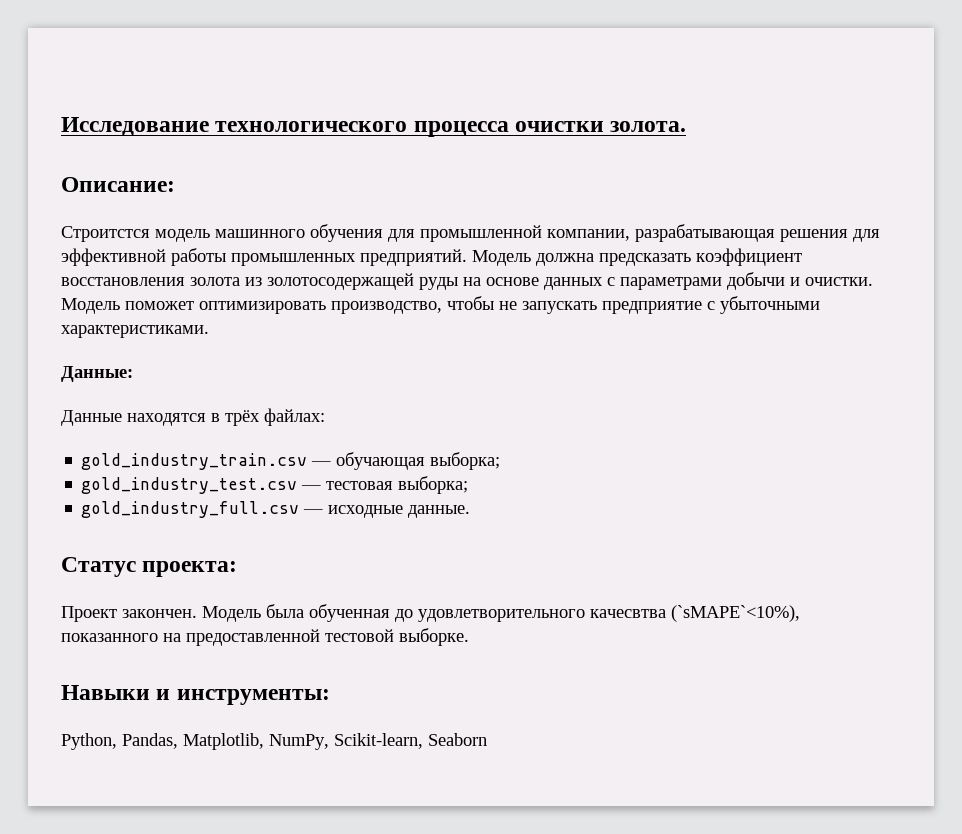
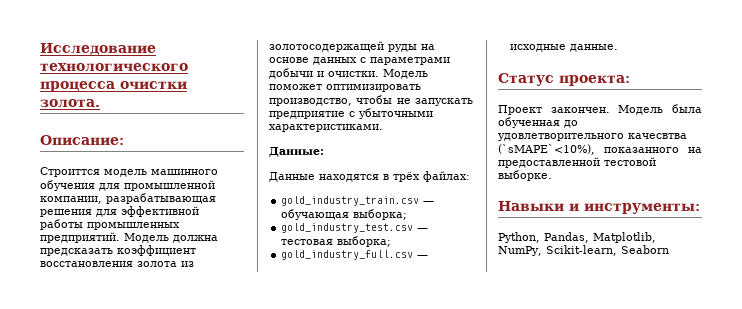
- Строитстся модель машинного обучения для промышленной компании, разрабатывающая решения для эффективной работы промышленных предприятий.
+ Строиттся модель машинного обучения для промышленной компании, разрабатывающая решения для эффективной работы промышленных предприятий.

